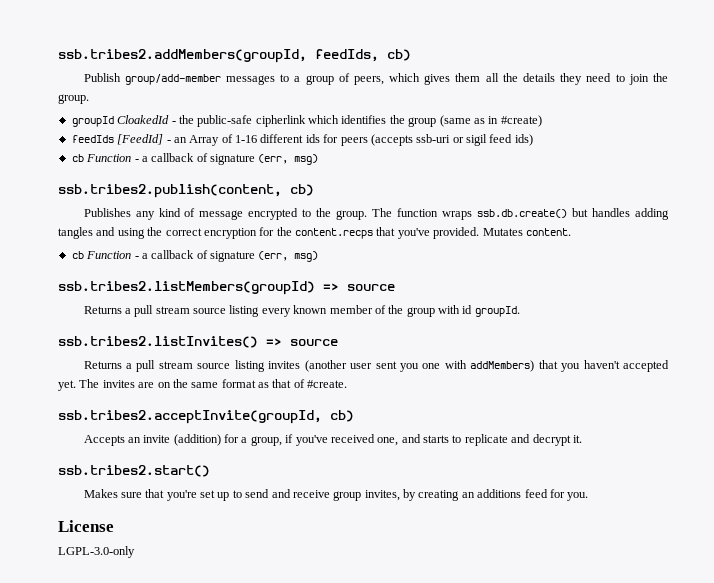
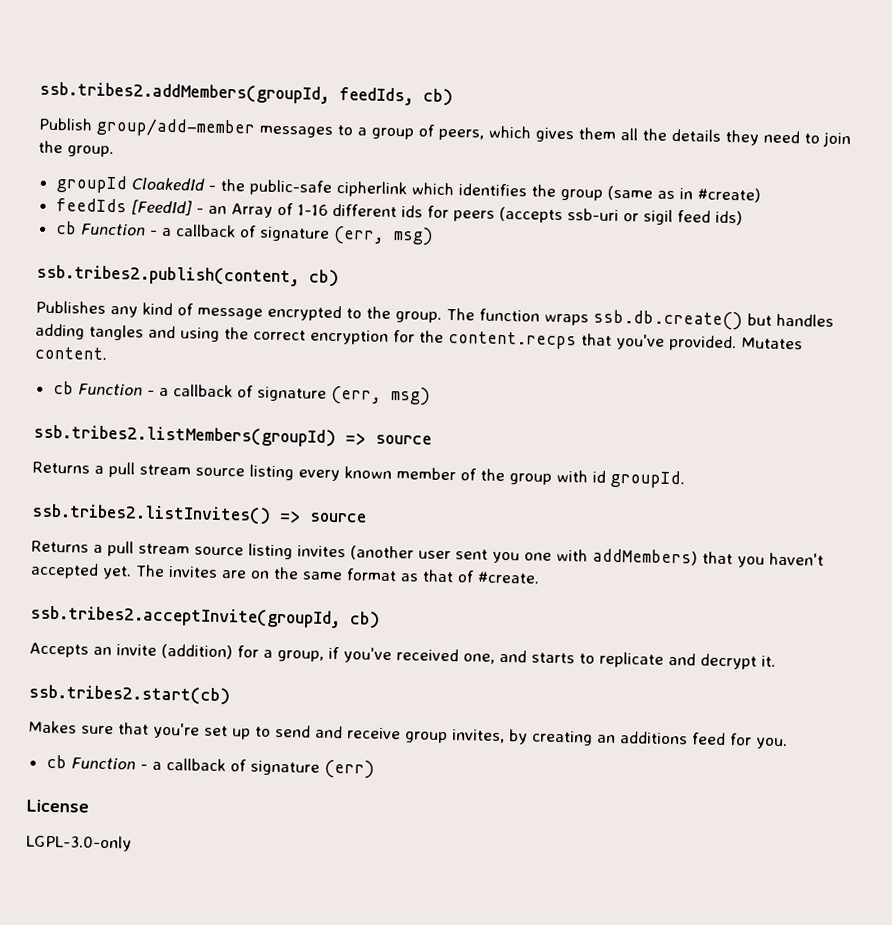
- ssb.tribes2.start()
+ ssb.tribes2.start(cb)
+ cb Function - a callback of signature (err)

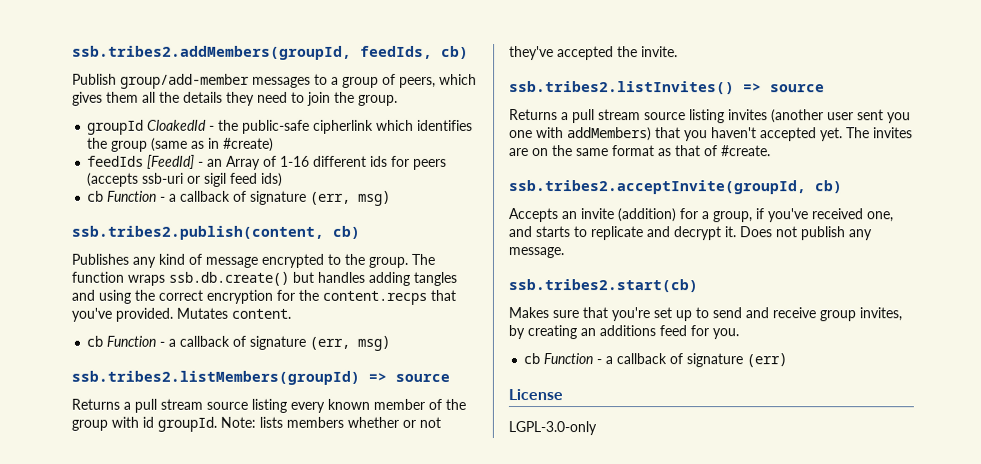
+ Note: lists members whether or not they've accepted the invite.
+ Does not publish any message.

